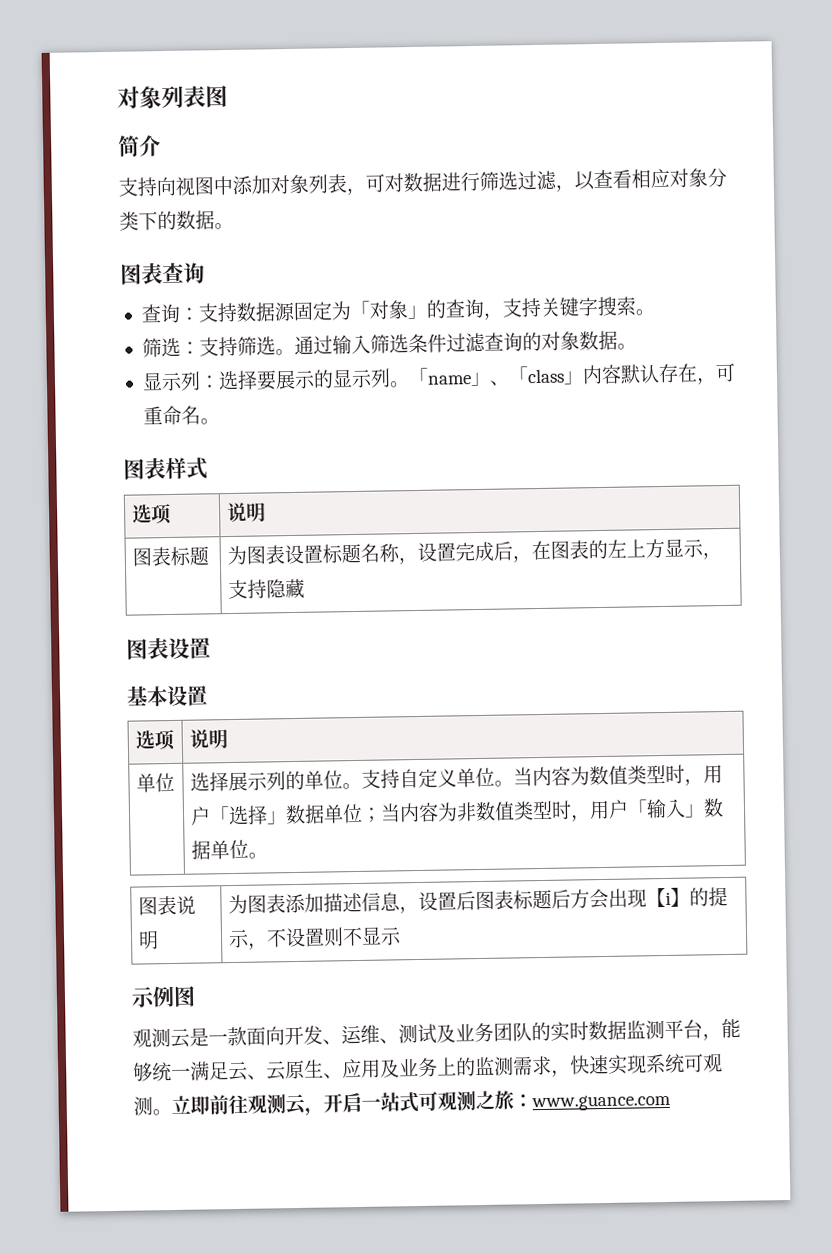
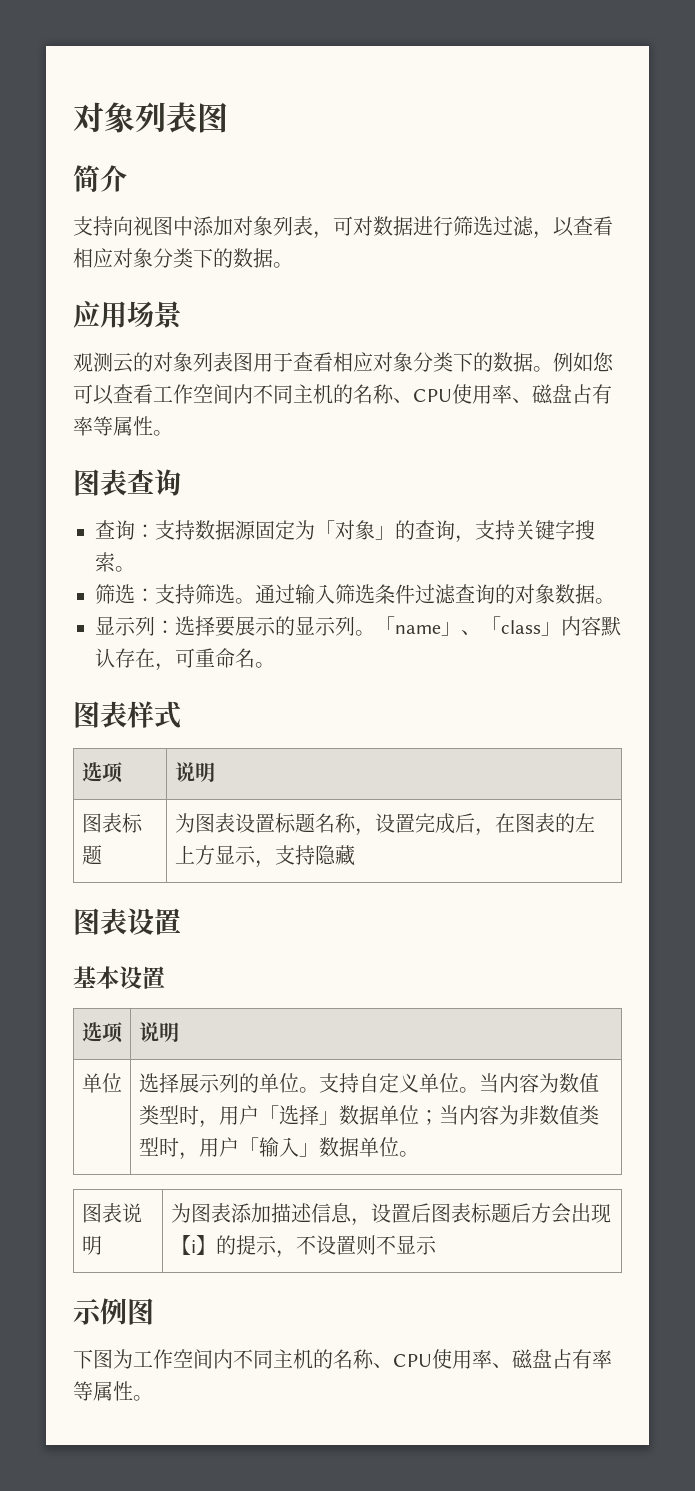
+ 应用场景
+ 观测云的对象列表图用于查看相应对象分类下的数据。例如您可以查看工作空间内不同主机的名称、CPU使用率、磁盘占有率等属性。
- 观测云是一款面向开发、运维、测试及业务团队的实时数据监测平台，能够统一满足云、云原生、应用及业务上的监测需求，快速实现系统可观测。立即前往观测云，开启一站式可观测之旅：www.guance.com
+ 下图为工作空间内不同主机的名称、CPU使用率、磁盘占有率等属性。

